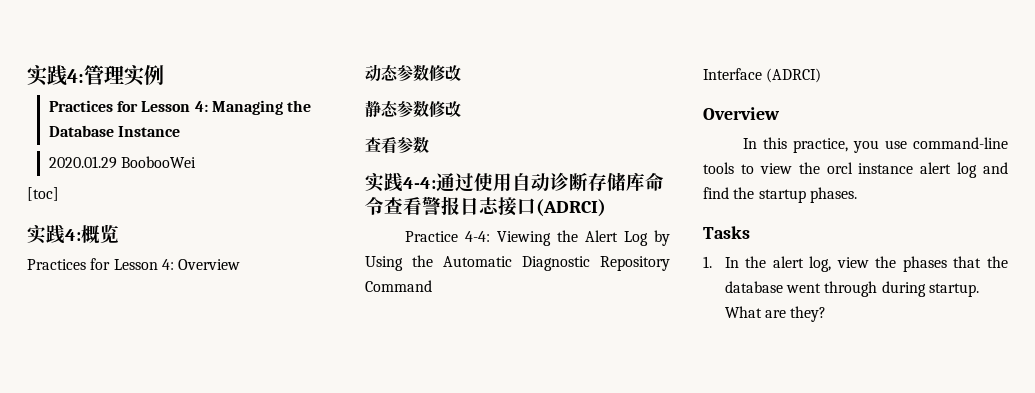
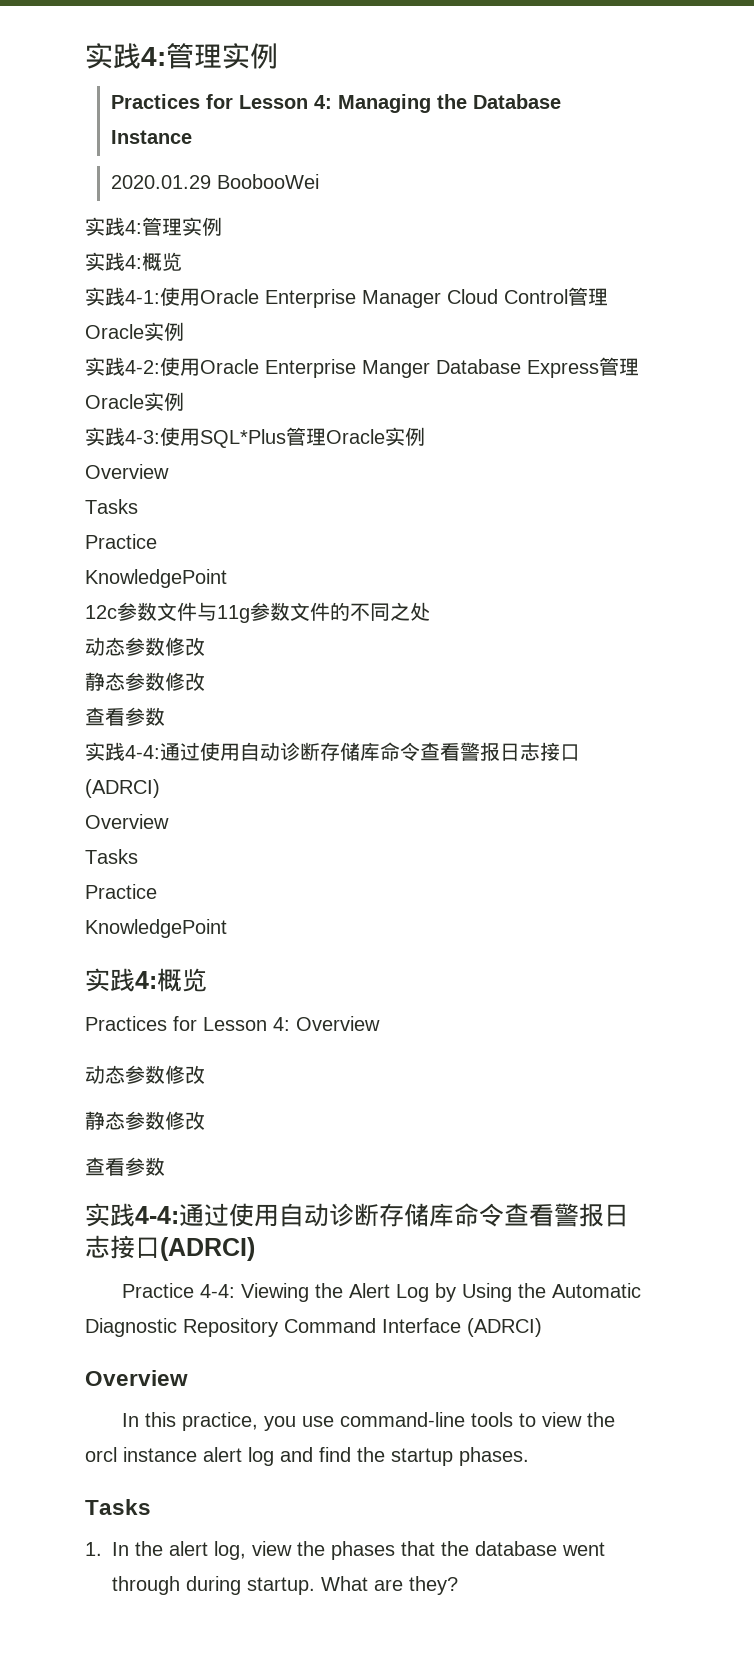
  2020.01.29 BoobooWei
- [toc]
+ 实践4:管理实例
+ 实践4:概览
+ 实践4-1:使用Oracle Enterprise Manager Cloud Control管理Oracle实例
+ 实践4-2:使用Oracle Enterprise Manger Database Express管理Oracle实例
+ 实践4-3:使用SQL*Plus管理Oracle实例
+ Overview
+ Tasks
+ Practice
+ KnowledgePoint
+ 12c参数文件与11g参数文件的不同之处
+ 动态参数修改
+ 静态参数修改
+ 查看参数
+ 实践4-4:通过使用自动诊断存储库命令查看警报日志接口(ADRCI)
+ Overview
+ Tasks
+ Practice
+ KnowledgePoint
- Practice 4-4: Viewing the Alert Log by Using the Automatic Diagnostic Repository Command
- Interface (ADRCI)
+ Practice 4-4: Viewing the Alert Log by Using the Automatic Diagnostic Repository Command Interface (ADRCI)

